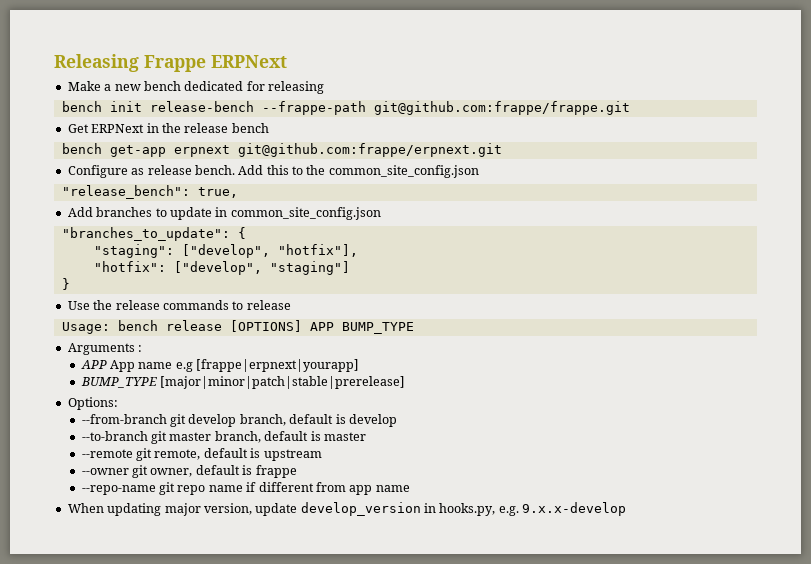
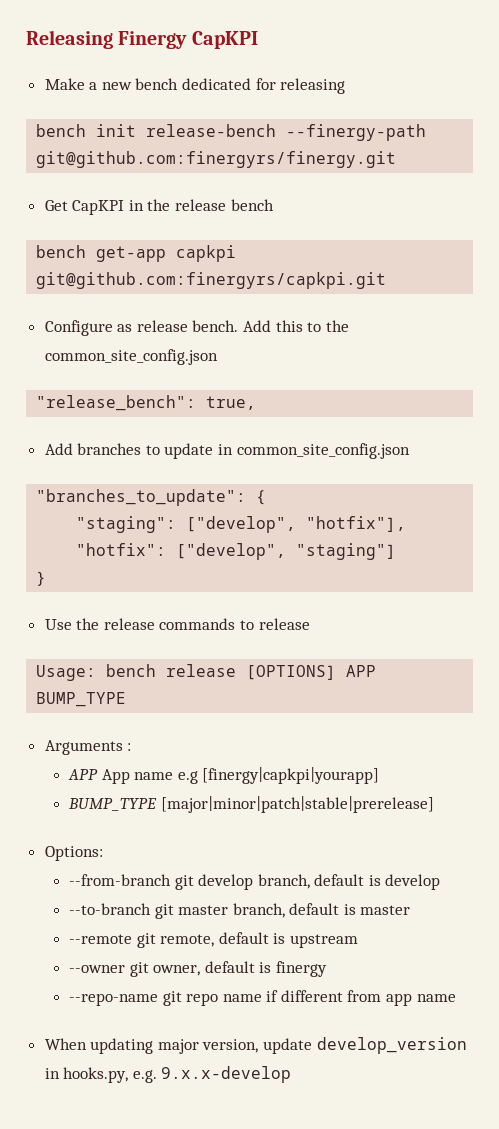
- Releasing Frappe ERPNext
+ Releasing Finergy CapKPI
- bench init release-bench --frappe-path git@github.com:frappe/frappe.git
+ bench init release-bench --finergy-path git@github.com:finergyrs/finergy.git
- Get ERPNext in the release bench
+ Get CapKPI in the release bench
- bench get-app erpnext git@github.com:frappe/erpnext.git
+ bench get-app capkpi git@github.com:finergyrs/capkpi.git
- APP App name e.g [frappe|erpnext|yourapp]
+ APP App name e.g [finergy|capkpi|yourapp]
- --owner git owner, default is frappe
+ --owner git owner, default is finergy

